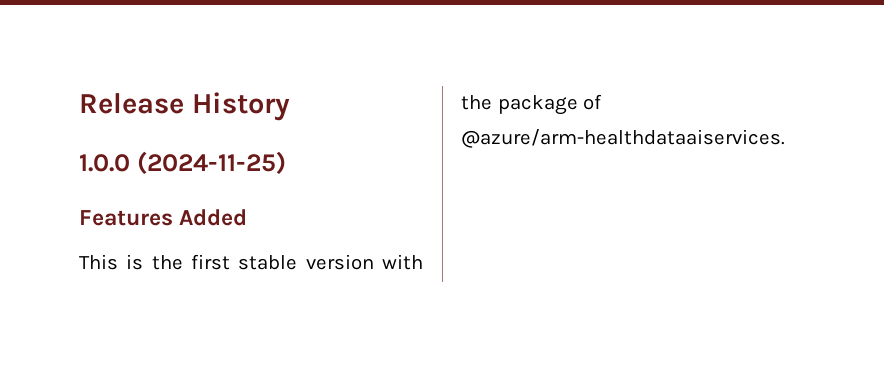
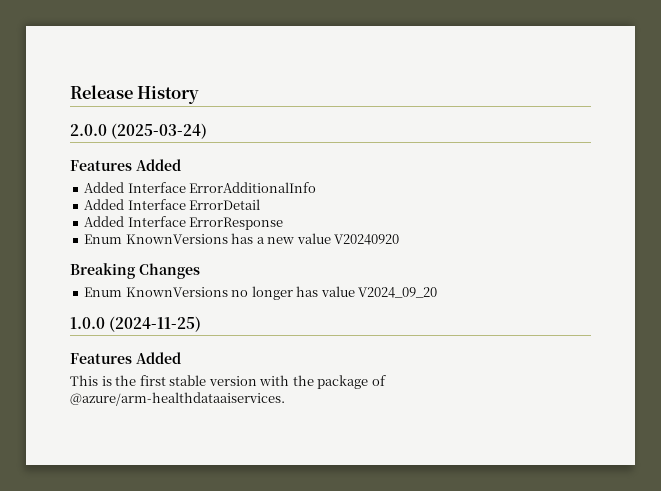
+ 2.0.0 (2025-03-24)
+ Features Added
+ Added Interface ErrorAdditionalInfo
+ Added Interface ErrorDetail
+ Added Interface ErrorResponse
+ Enum KnownVersions has a new value V20240920
+ Breaking Changes
+ Enum KnownVersions no longer has value V2024_09_20

